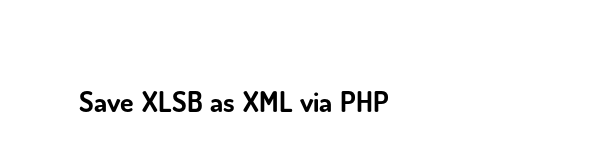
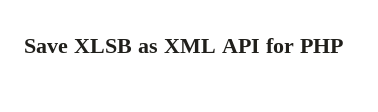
- Save XLSB as XML via PHP
+ Save XLSB as XML API for PHP

